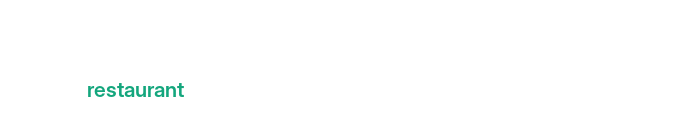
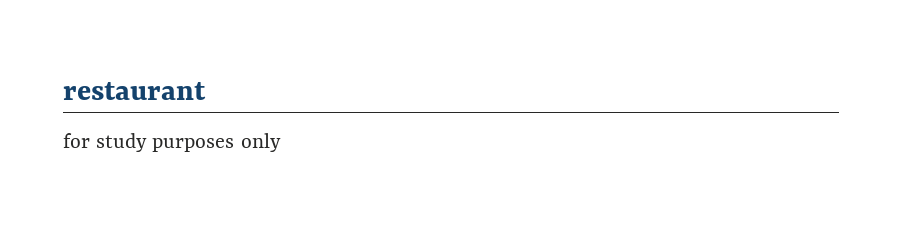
+ for study purposes only

